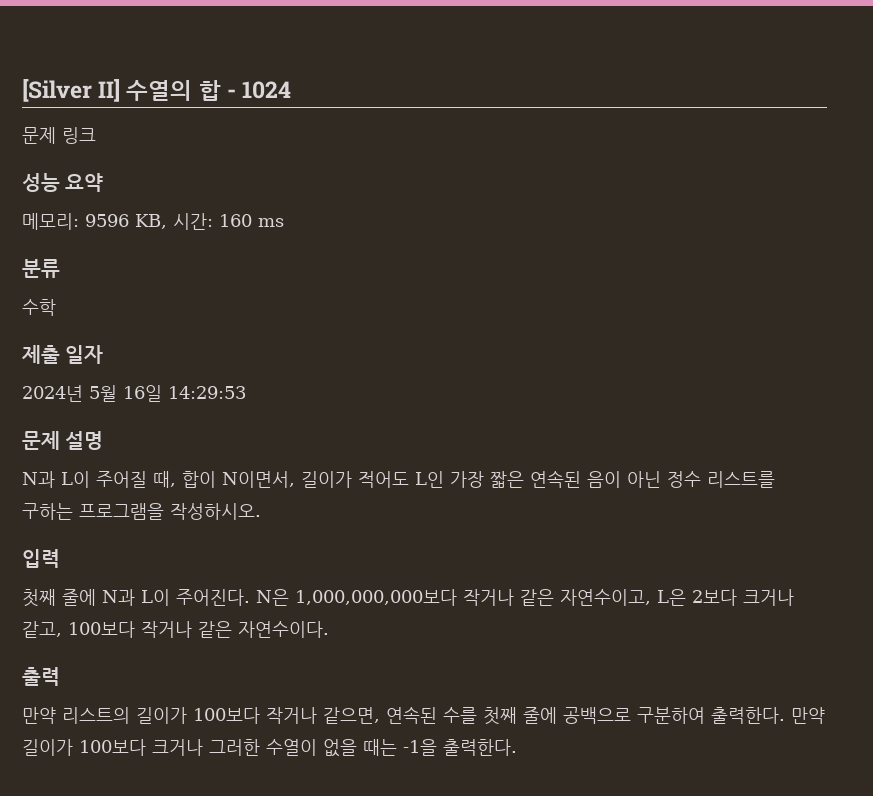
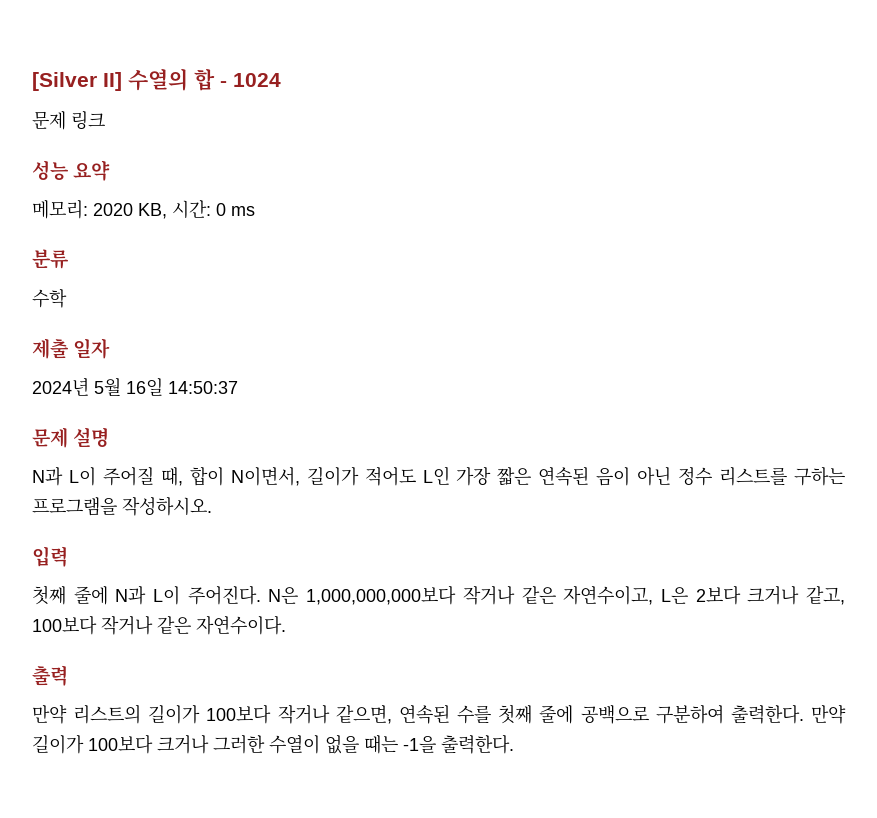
- 메모리: 9596 KB, 시간: 160 ms
+ 메모리: 2020 KB, 시간: 0 ms
- 2024년 5월 16일 14:29:53
+ 2024년 5월 16일 14:50:37

